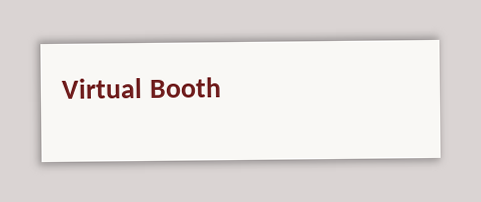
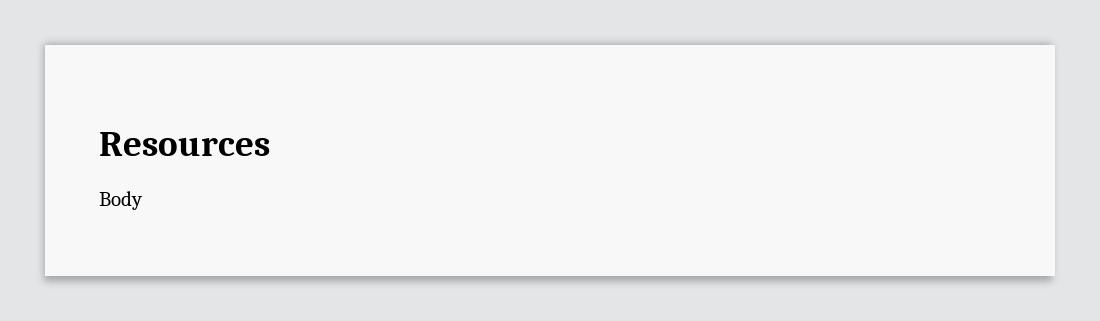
- Virtual Booth
+ Resources
+ Body

